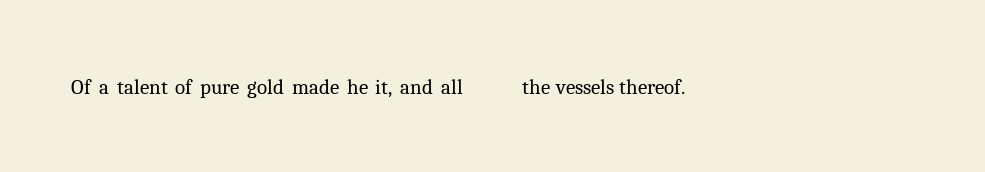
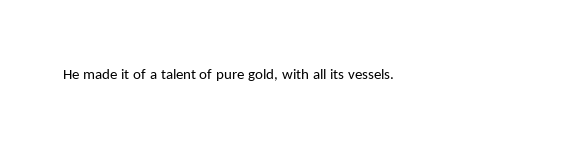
- Of a talent of pure gold made he it, and all the vessels thereof.
+ He made it of a talent of pure gold, with all its vessels.

